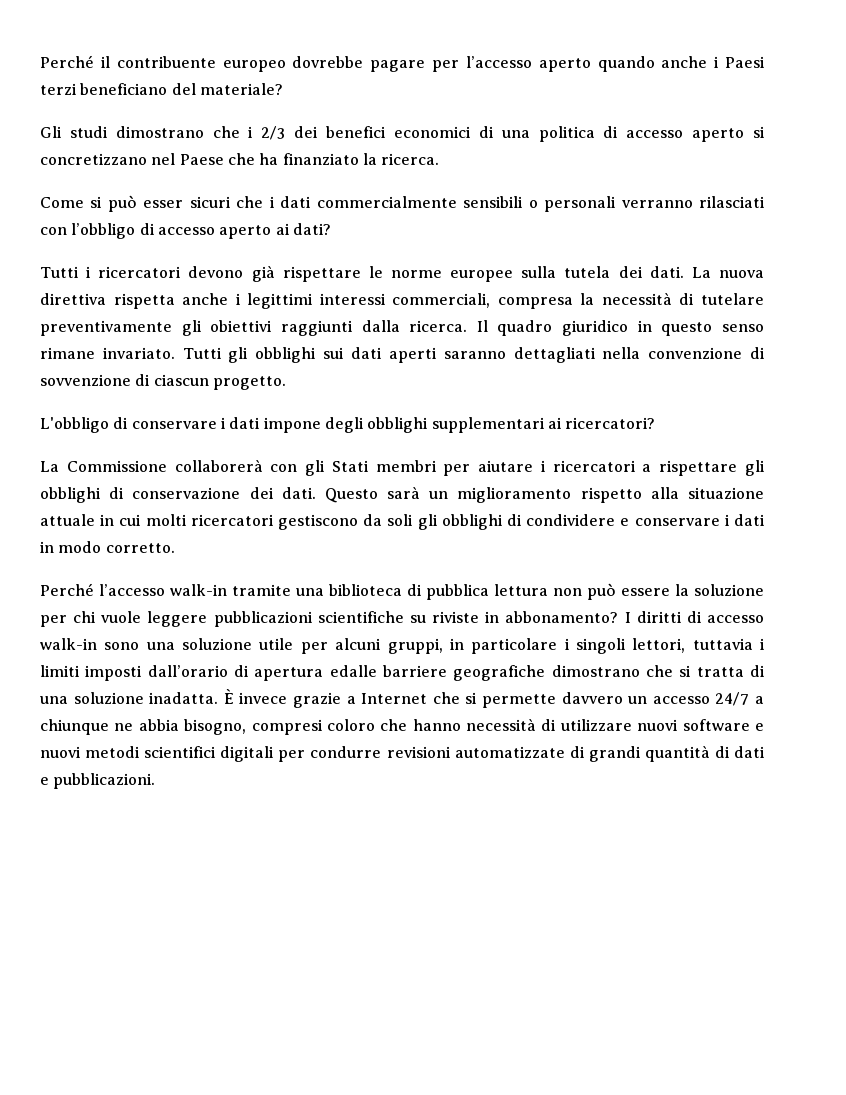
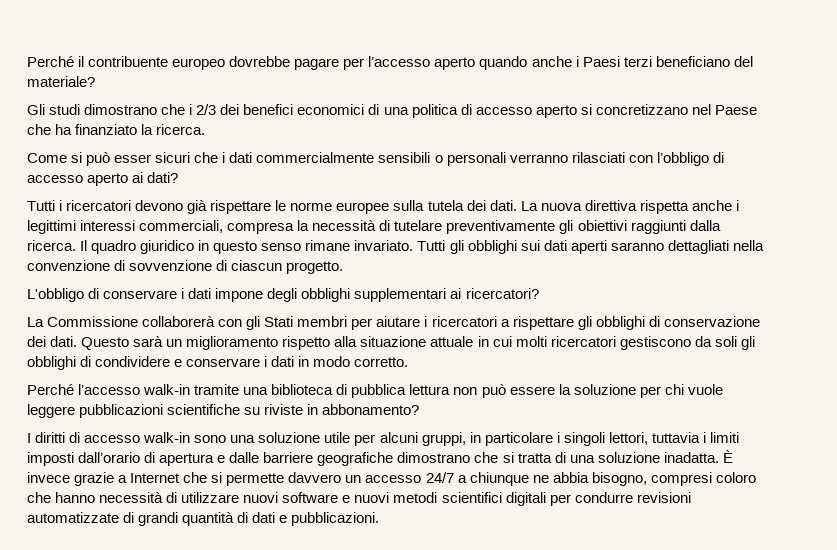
- Perché l’accesso walk-in tramite una biblioteca di pubblica lettura non può essere la soluzione per chi vuole leggere pubblicazioni scientifiche su riviste in abbonamento? I diritti di accesso walk-in sono una soluzione utile per alcuni gruppi, in particolare i singoli lettori, tuttavia i limiti imposti dall’orario di apertura edalle barriere geografiche dimostrano che si tratta di una soluzione inadatta.
+ Perché l’accesso walk-in tramite una biblioteca di pubblica lettura non può essere la soluzione per chi vuole leggere pubblicazioni scientifiche su riviste in abbonamento?
+ I diritti di accesso walk-in sono una soluzione utile per alcuni gruppi, in particolare i singoli lettori, tuttavia i limiti imposti dall’orario di apertura e dalle barriere geografiche dimostrano che si tratta di una soluzione inadatta.

